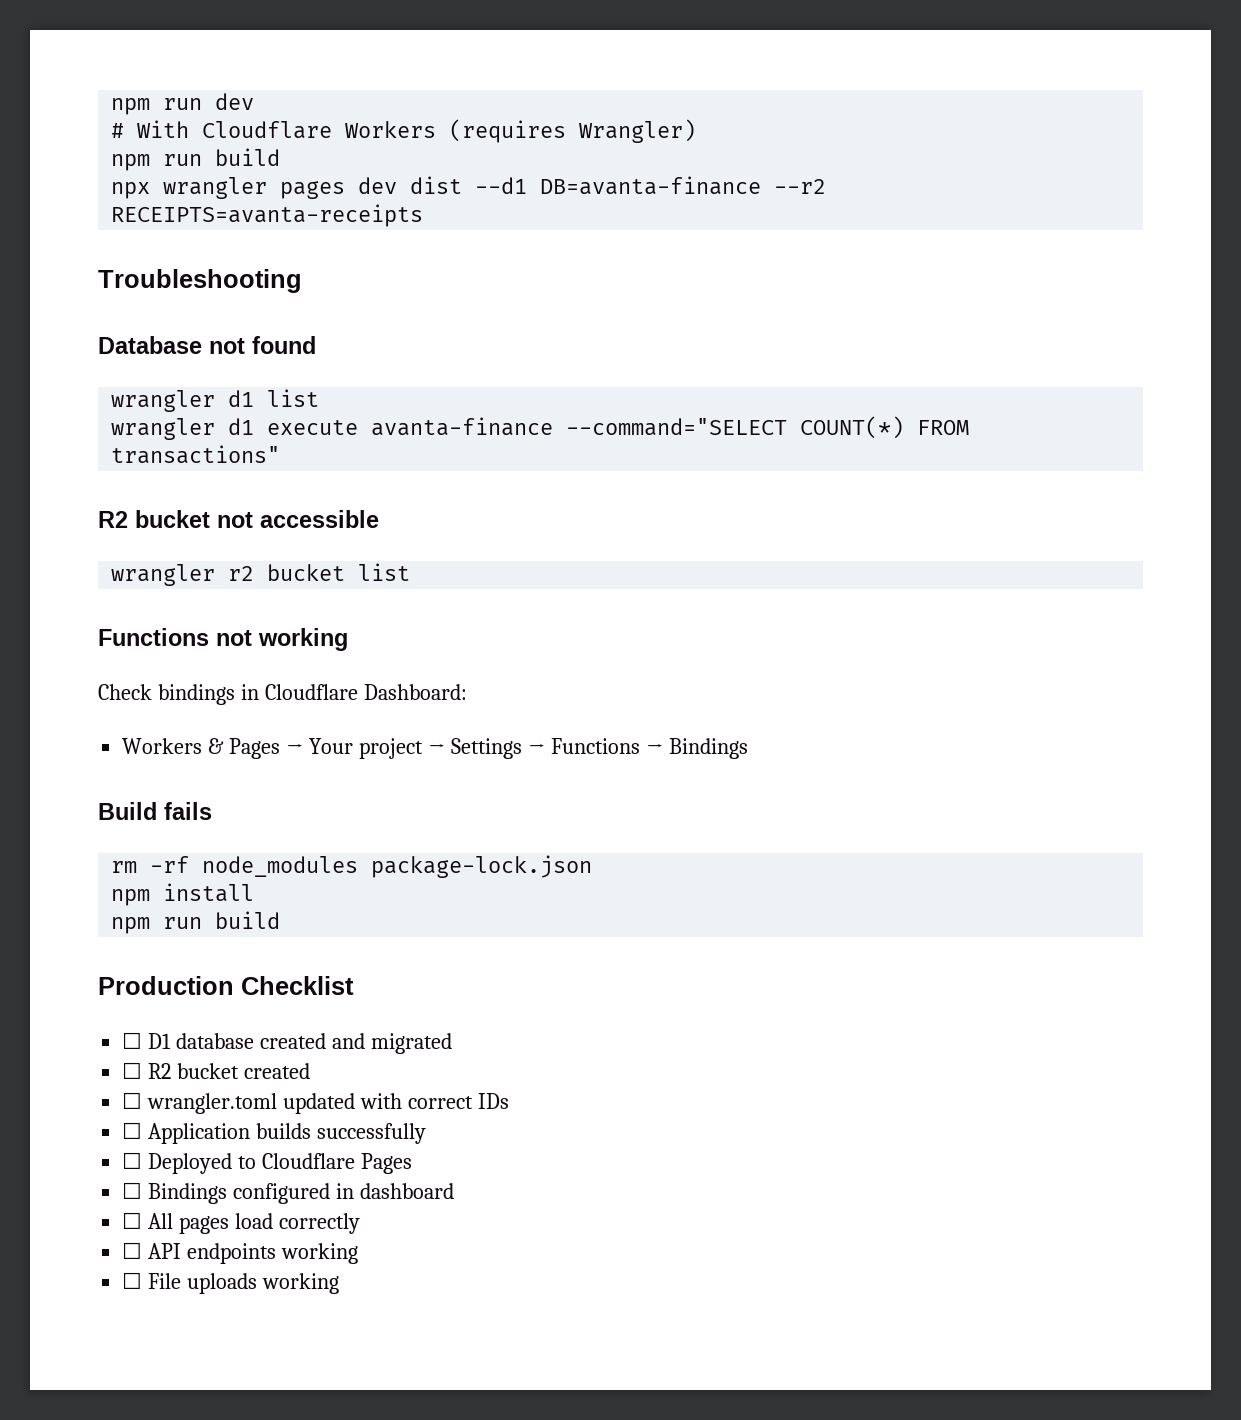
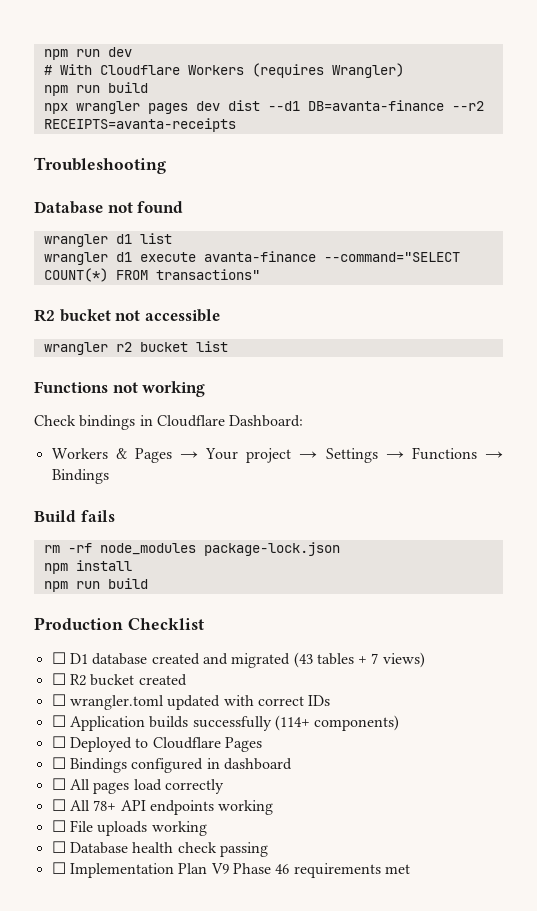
- ☐ D1 database created and migrated
+ ☐ D1 database created and migrated (43 tables + 7 views)
- ☐ Application builds successfully
+ ☐ Application builds successfully (114+ components)
- ☐ API endpoints working
+ ☐ All 78+ API endpoints working
+ ☐ Database health check passing
+ ☐ Implementation Plan V9 Phase 46 requirements met

